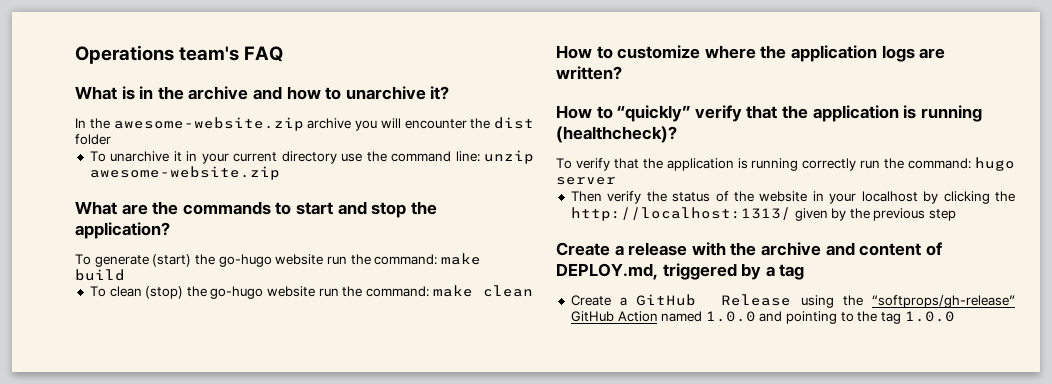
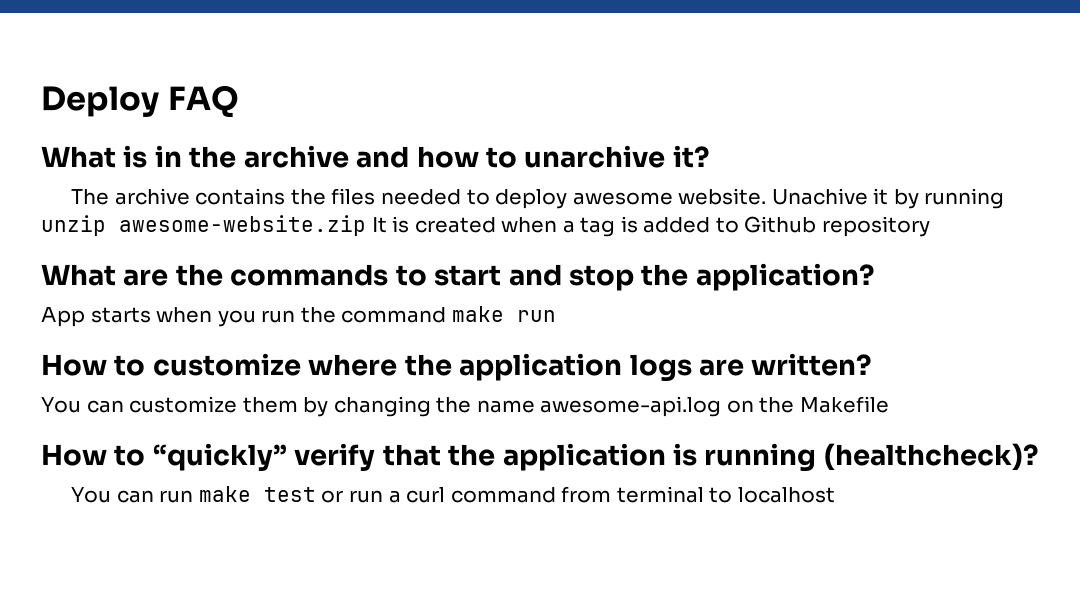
- Operations team's FAQ
+ Deploy FAQ
- In the awesome-website.zip archive you will encounter the dist folder
- To unarchive it in your current directory use the command line: unzip awesome-website.zip
+ The archive contains the files needed to deploy awesome website. Unachive it by running unzip awesome-website.zip It is created when a tag is added to Github repository
- To generate (start) the go-hugo website run the command: make build
- To clean (stop) the go-hugo website run the command: make clean
+ App starts when you run the command make run
+ You can customize them by changing the name awesome-api.log on the Makefile
- To verify that the application is running correctly run the command: hugo server
- Then verify the status of the website in your localhost by clicking the http://localhost:1313/ given by the previous step
- Create a release with the archive and content of DEPLOY.md, triggered by a tag
- Create a GitHub Release using the “softprops/gh-release” GitHub Action named 1.0.0 and pointing to the tag 1.0.0
+ You can run make test or run a curl command from terminal to localhost

